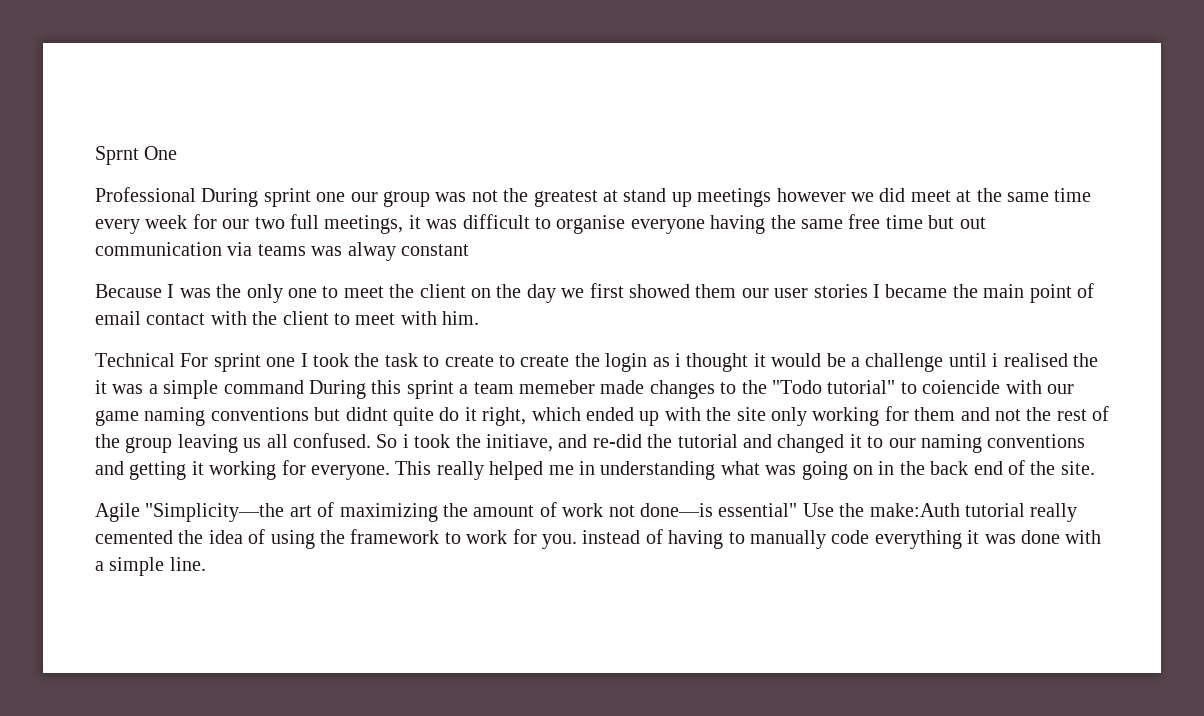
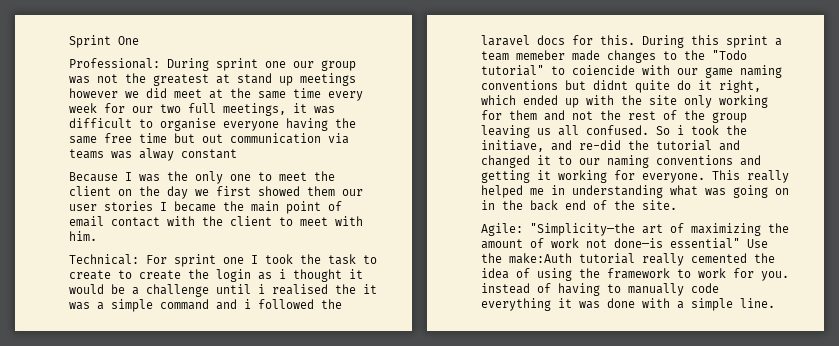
- Sprnt One
+ Sprint One
- Professional During sprint one our group was not the greatest at stand up meetings however we did meet at the same time every week for our two full meetings, it was difficult to organise everyone having the same free time but out communication via teams was alway constant
+ Professional: During sprint one our group was not the greatest at stand up meetings however we did meet at the same time every week for our two full meetings, it was difficult to organise everyone having the same free time but out communication via teams was alway constant
- Technical For sprint one I took the task to create to create the login as i thought it would be a challenge until i realised the it was a simple command During this sprint a team memeber made changes to the "Todo tutorial" to coiencide with our game naming conventions but didnt quite do it right, which ended up with the site only working for them and not the rest of the group leaving us all confused.
+ Technical: For sprint one I took the task to create to create the login as i thought it would be a challenge until i realised the it was a simple command and i followed the laravel docs for this. During this sprint a team memeber made changes to the "Todo tutorial" to coiencide with our game naming conventions but didnt quite do it right, which ended up with the site only working for them and not the rest of the group leaving us all confused.
- Agile "Simplicity—the art of maximizing the amount of work not done—is essential" Use the make:Auth tutorial really cemented the idea of using the framework to work for you. instead of having to manually code everything it was done with a simple line.
+ Agile: "Simplicity—the art of maximizing the amount of work not done—is essential" Use the make:Auth tutorial really cemented the idea of using the framework to work for you. instead of having to manually code everything it was done with a simple line.

